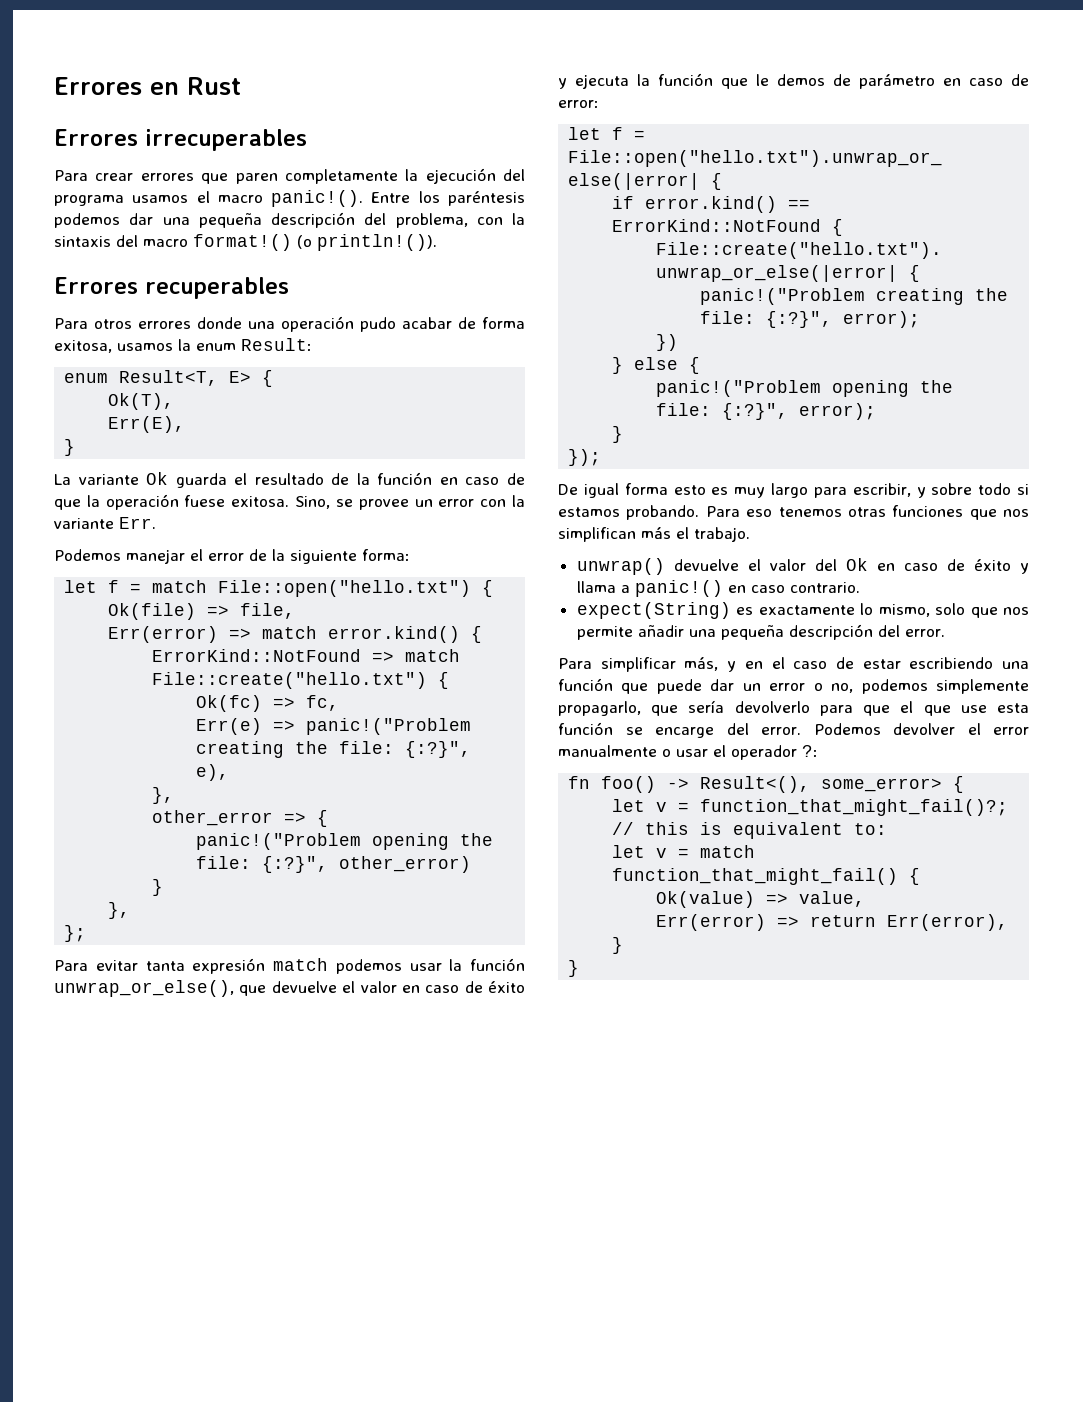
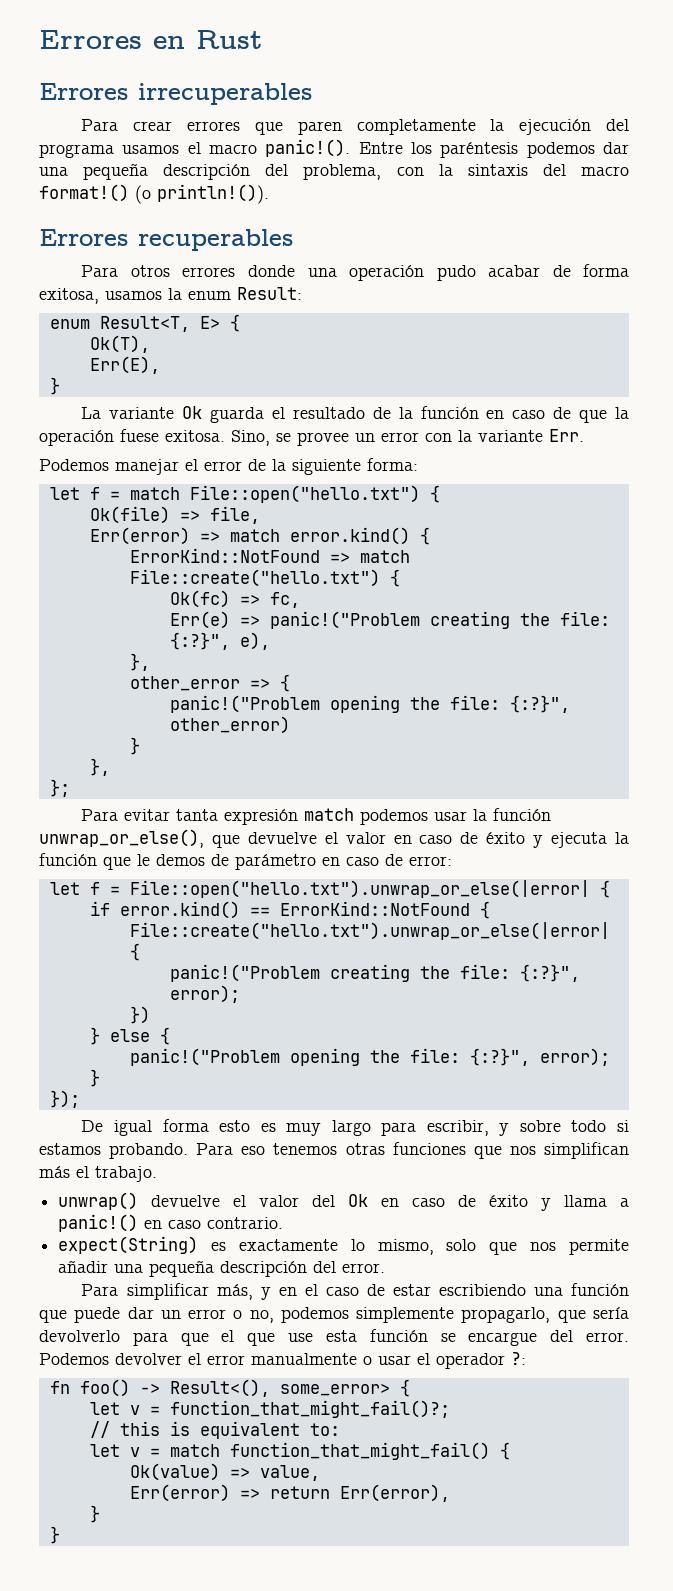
- Para simplificar más, y en el caso de estar escribiendo una función que puede dar un error o no, podemos simplemente propagarlo, que sería devolverlo para que el que use esta función se encarge del error.
+ Para simplificar más, y en el caso de estar escribiendo una función que puede dar un error o no, podemos simplemente propagarlo, que sería devolverlo para que el que use esta función se encargue del error.

